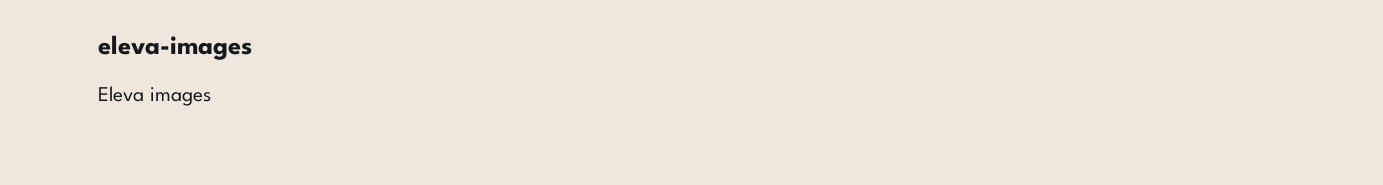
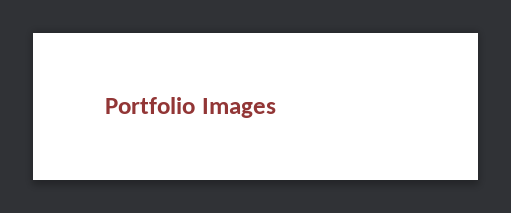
- eleva-images
- Eleva images
+ Portfolio Images

